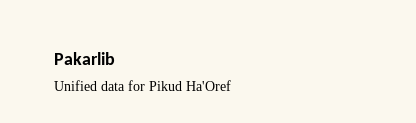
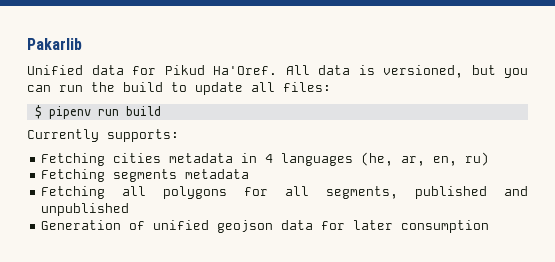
- Unified data for Pikud Ha'Oref
+ Unified data for Pikud Ha'Oref. All data is versioned, but you can run the build to update all files:
+ $ pipenv run build
+ Currently supports:
+ Fetching cities metadata in 4 languages (he, ar, en, ru)
+ Fetching segments metadata
+ Fetching all polygons for all segments, published and unpublished
+ Generation of unified geojson data for later consumption

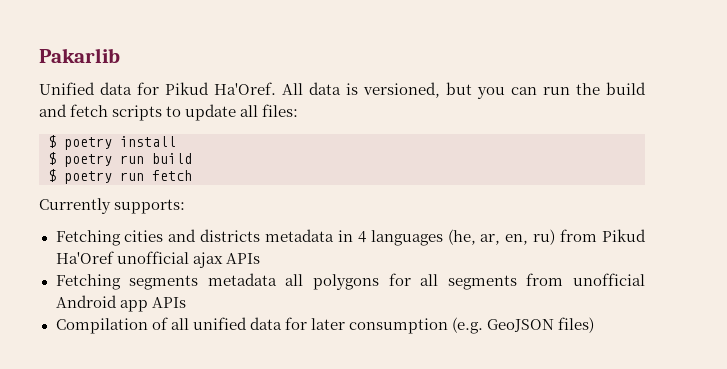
- All data is versioned, but you can run the build to update all files:
+ All data is versioned, but you can run the build and fetch scripts to update all files:
- $ pipenv run build
+ $ poetry install
+ $ poetry run build
+ $ poetry run fetch
- Fetching cities metadata in 4 languages (he, ar, en, ru)
+ Fetching cities and districts metadata in 4 languages (he, ar, en, ru) from Pikud Ha'Oref unofficial ajax APIs
- Fetching segments metadata
- Fetching all polygons for all segments, published and unpublished
- Generation of unified geojson data for later consumption
+ Fetching segments metadata all polygons for all segments from unofficial Android app APIs
+ Compilation of all unified data for later consumption (e.g. GeoJSON files)

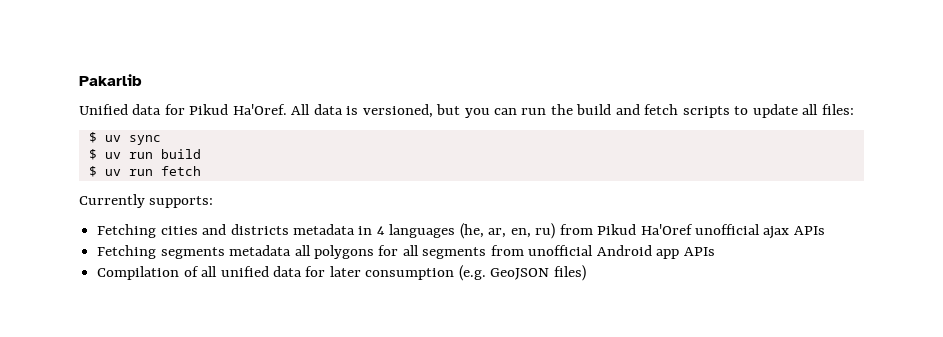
- $ poetry install
- $ poetry run build
+ $ uv sync
+ $ uv run build
- $ poetry run fetch
+ $ uv run fetch

